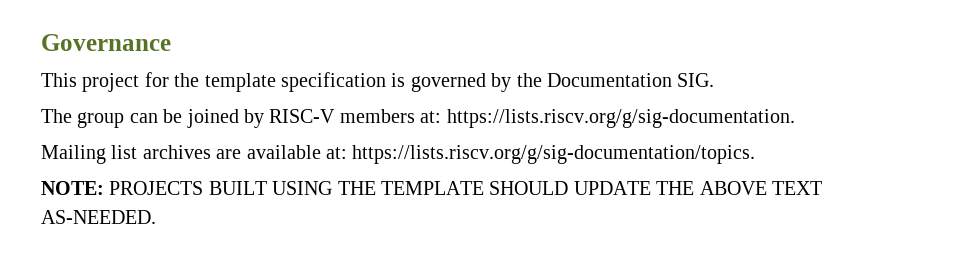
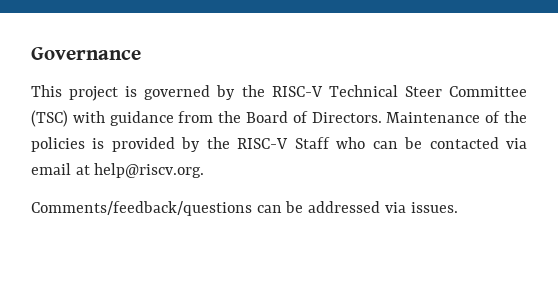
- This project for the template specification is governed by the Documentation SIG.
- The group can be joined by RISC-V members at: https://lists.riscv.org/g/sig-documentation.
- Mailing list archives are available at: https://lists.riscv.org/g/sig-documentation/topics.
- NOTE: PROJECTS BUILT USING THE TEMPLATE SHOULD UPDATE THE ABOVE TEXT AS-NEEDED.
+ This project is governed by the RISC-V Technical Steer Committee (TSC) with guidance from the Board of Directors. Maintenance of the policies is provided by the RISC-V Staff who can be contacted via email at help@riscv.org.
+ Comments/feedback/questions can be addressed via issues.

